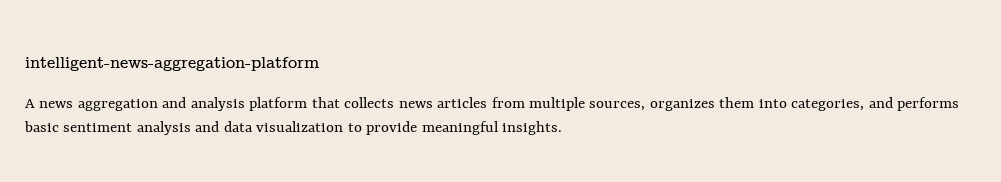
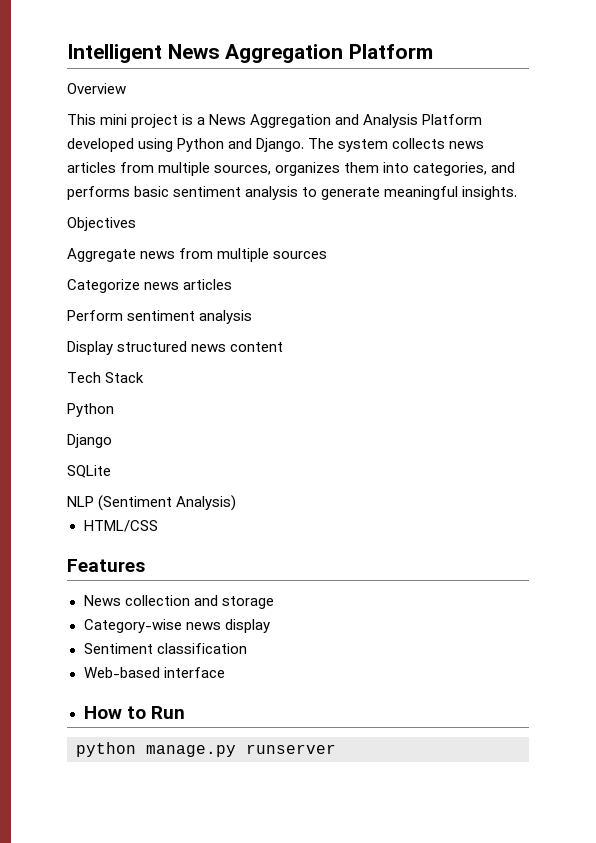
- intelligent-news-aggregation-platform
- A news aggregation and analysis platform that collects news articles from multiple sources, organizes them into categories, and performs basic sentiment analysis and data visualization to provide meaningful insights.
+ Intelligent News Aggregation Platform
+ Overview
+ This mini project is a News Aggregation and Analysis Platform developed using Python and Django. The system collects news articles from multiple sources, organizes them into categories, and performs basic sentiment analysis to generate meaningful insights.
+ Objectives
+ Aggregate news from multiple sources
+ Categorize news articles
+ Perform sentiment analysis
+ Display structured news content
+ Tech Stack
+ Python
+ Django
+ SQLite
+ NLP (Sentiment Analysis)
+ HTML/CSS
+ Features
+ News collection and storage
+ Category-wise news display
+ Sentiment classification
+ Web-based interface
+ How to Run
+ python manage.py runserver

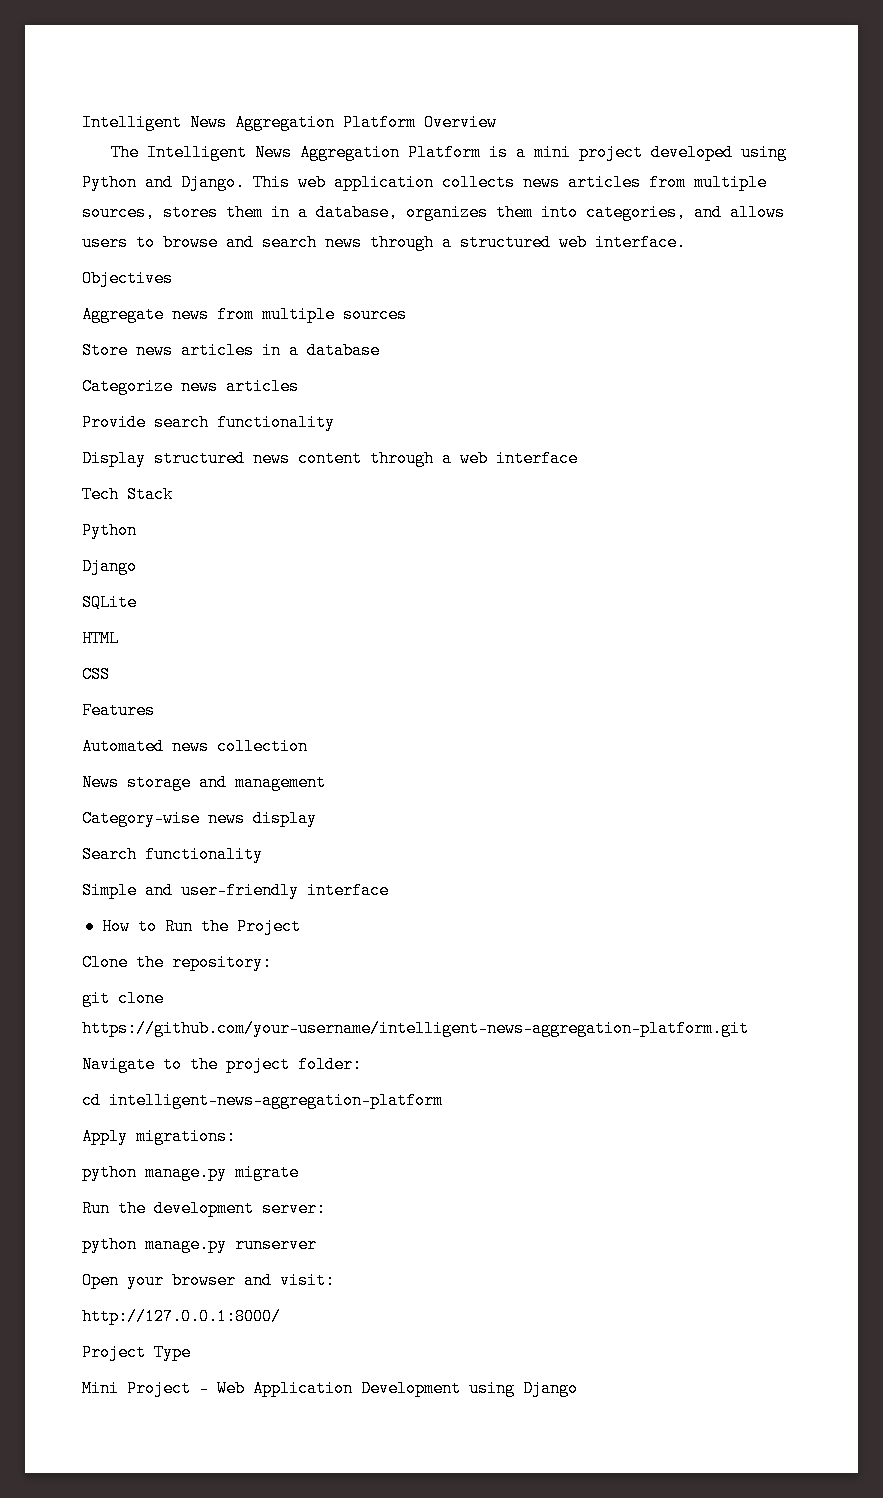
- Intelligent News Aggregation Platform
- Overview
+ Intelligent News Aggregation Platform Overview
- This mini project is a News Aggregation and Analysis Platform developed using Python and Django.
+ The Intelligent News Aggregation Platform is a mini project developed using Python and Django.
- The system collects news articles from multiple sources, organizes them into categories, and performs basic sentiment analysis to generate meaningful insights.
+ This web application collects news articles from multiple sources, stores them in a database, organizes them into categories, and allows users to browse and search news through a structured web interface.
+ Store news articles in a database
- Perform sentiment analysis
+ Provide search functionality
- Display structured news content
+ Display structured news content through a web interface
- NLP (Sentiment Analysis)
- HTML/CSS
+ HTML
+ CSS
  Features
- News collection and storage
+ Automated news collection
+ News storage and management
  Category-wise news display
- Sentiment classification
- Web-based interface
- How to Run
+ Search functionality
+ Simple and user-friendly interface
+ How to Run the Project
+ Clone the repository:
+ git clone https://github.com/your-username/intelligent-news-aggregation-platform.git
+ Navigate to the project folder:
+ cd intelligent-news-aggregation-platform
+ Apply migrations:
+ python manage.py migrate
+ Run the development server:
  python manage.py runserver
+ Open your browser and visit:
+ http://127.0.0.1:8000/
+ Project Type
+ Mini Project – Web Application Development using Django

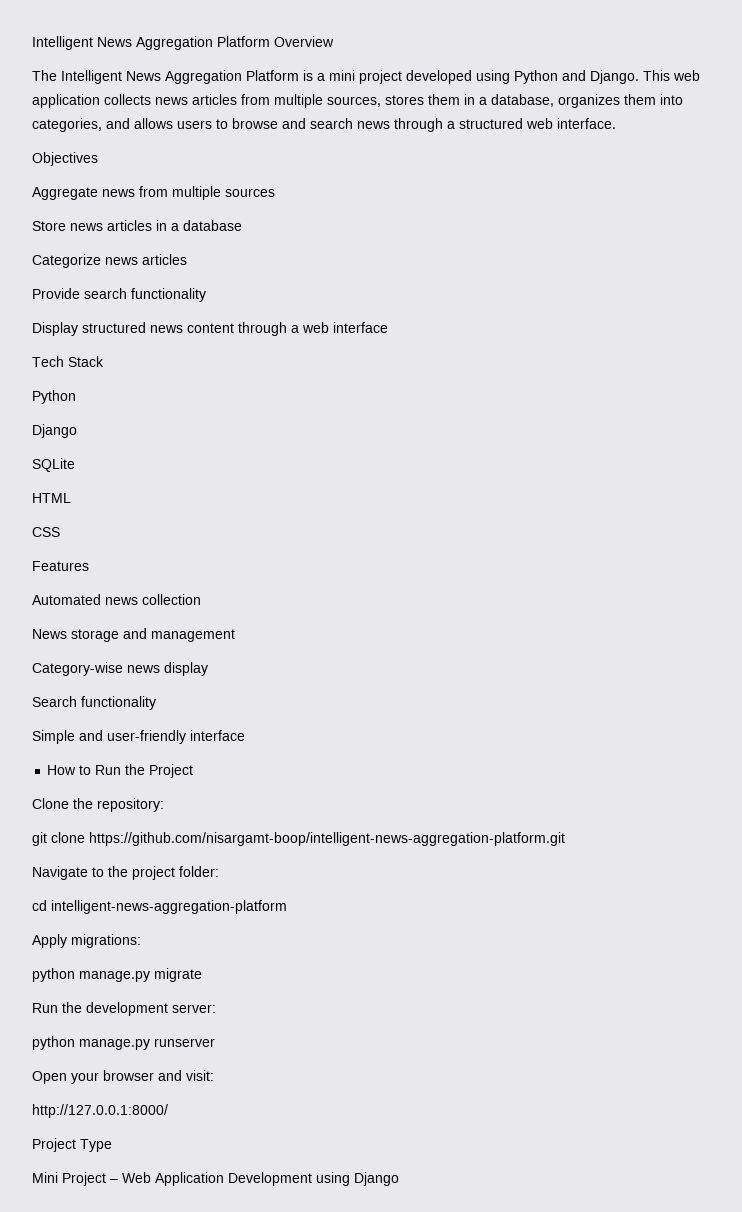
- git clone https://github.com/your-username/intelligent-news-aggregation-platform.git
+ git clone https://github.com/nisargamt-boop/intelligent-news-aggregation-platform.git

